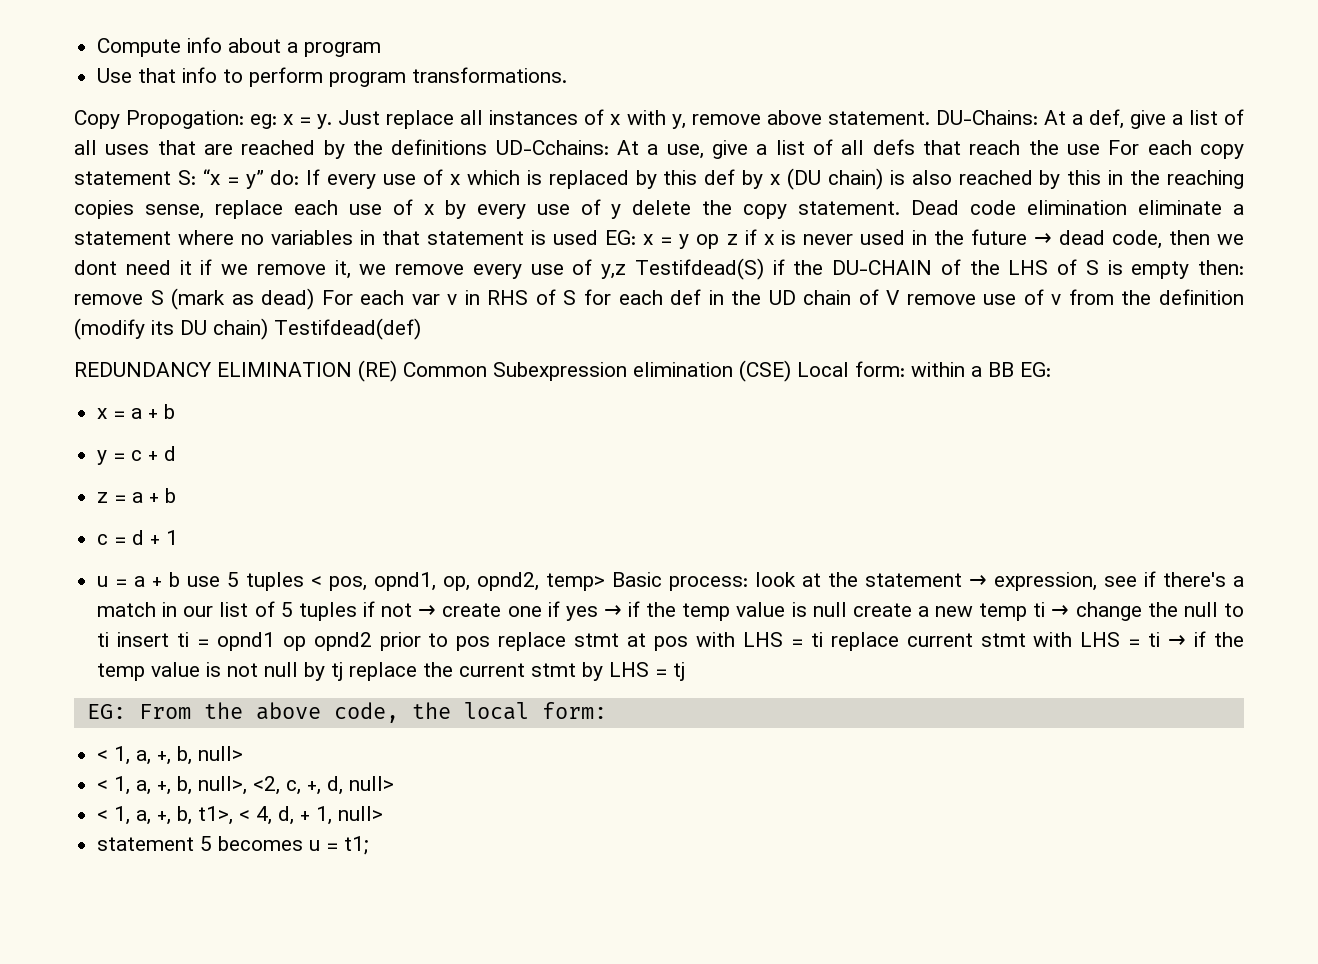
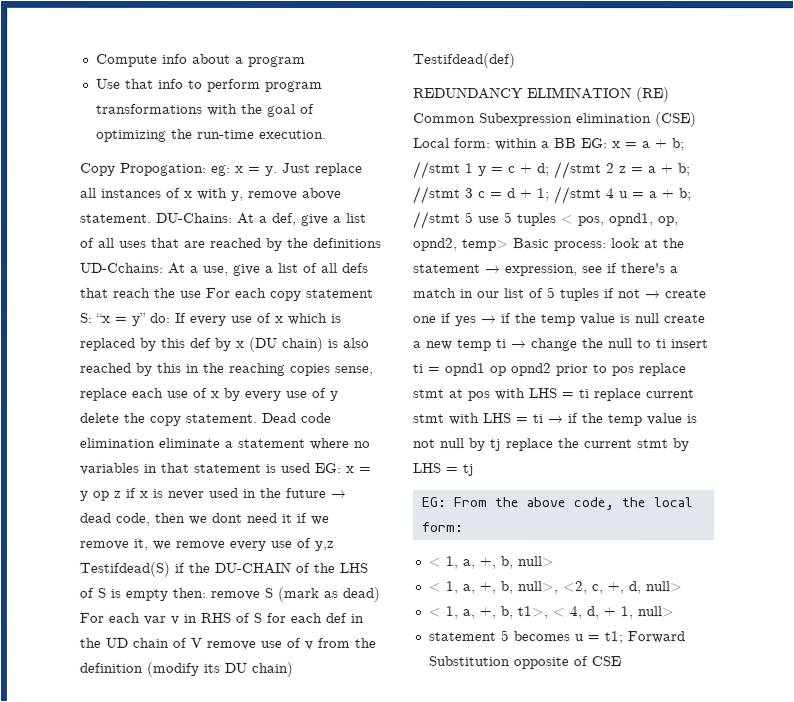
- Use that info to perform program transformations.
+ Use that info to perform program transformations with the goal of optimizing the run-time execution.
- within a BB EG:
- x = a + b
- y = c + d
- z = a + b
- c = d + 1
- u = a + b use 5 tuples < pos, opnd1, op, opnd2, temp> Basic process:
+ within a BB EG: x = a + b; //stmt 1 y = c + d; //stmt 2 z = a + b; //stmt 3 c = d + 1; //stmt 4 u = a + b; //stmt 5 use 5 tuples < pos, opnd1, op, opnd2, temp> Basic process:
- statement 5 becomes u = t1;
+ statement 5 becomes u = t1; Forward Substitution opposite of CSE

